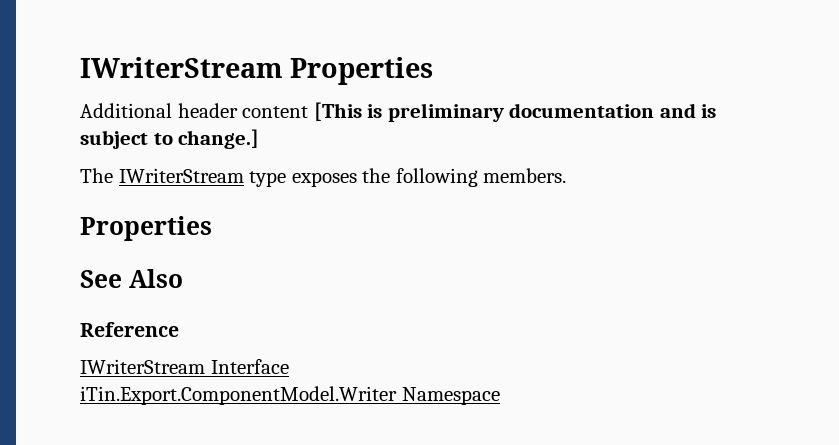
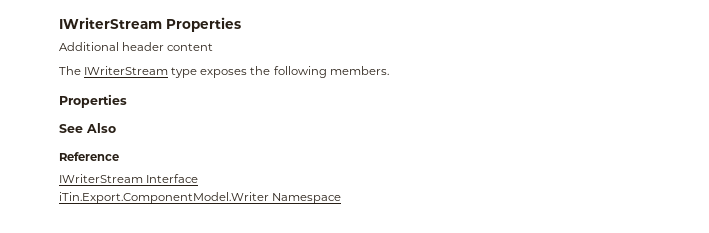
- Additional header content [This is preliminary documentation and is subject to change.]
+ Additional header content

